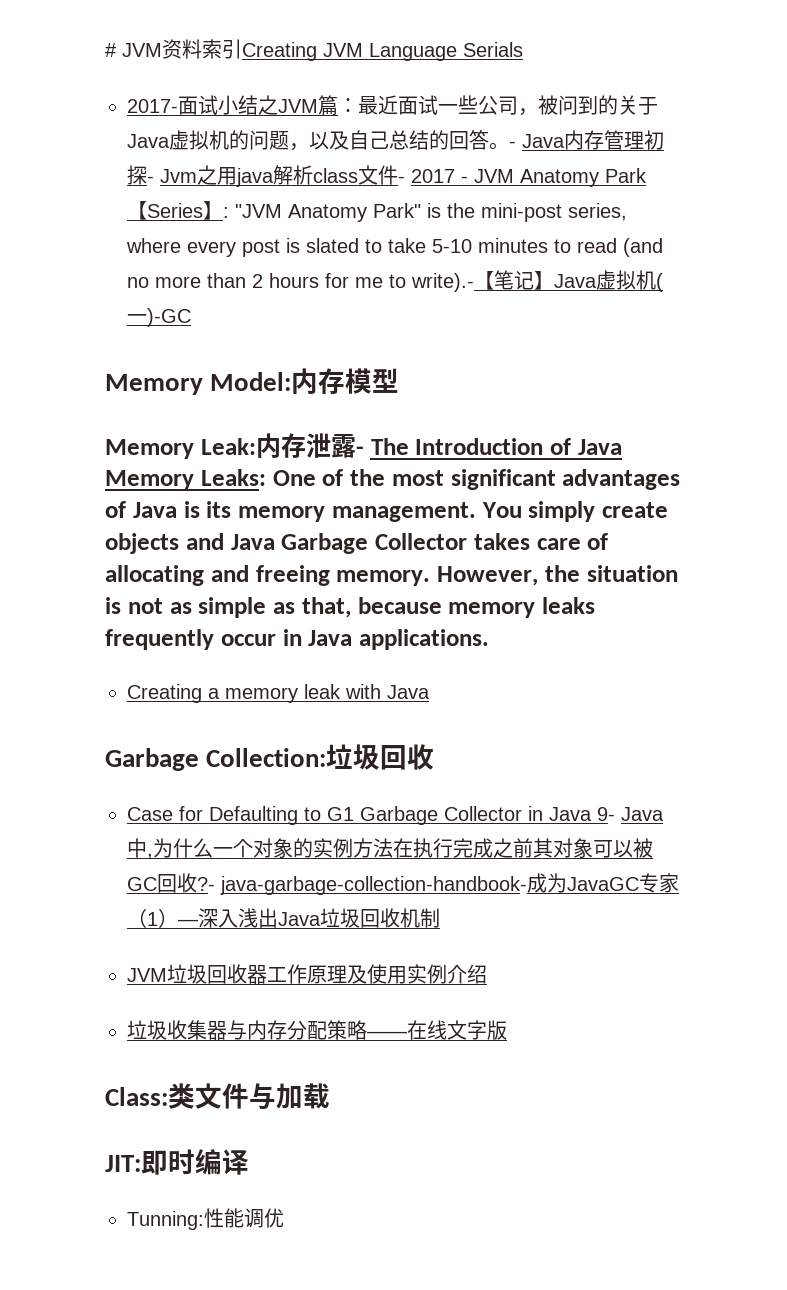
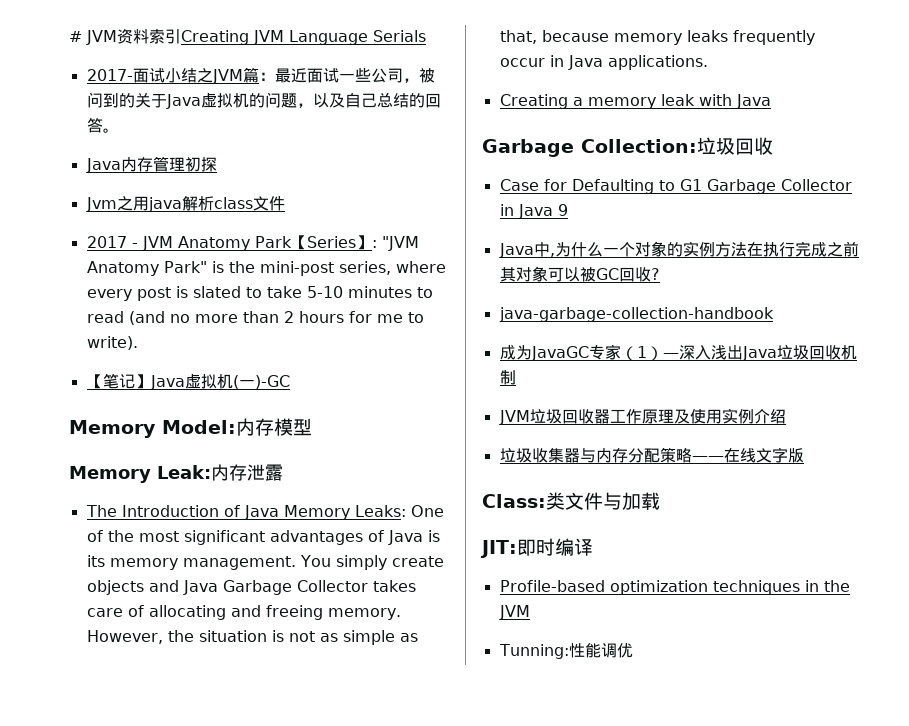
- 最近面试一些公司，被问到的关于Java虚拟机的问题，以及自己总结的回答。- Java内存管理初探- Jvm之用java解析class文件- 2017 - JVM Anatomy Park【Series】:
+ 最近面试一些公司，被问到的关于Java虚拟机的问题，以及自己总结的回答。
+ Java内存管理初探
+ Jvm之用java解析class文件
+ 2017 - JVM Anatomy Park【Series】:
- "JVM Anatomy Park" is the mini-post series, where every post is slated to take 5-10 minutes to read (and no more than 2 hours for me to write).-【笔记】Java虚拟机(一)-GC
+ "JVM Anatomy Park" is the mini-post series, where every post is slated to take 5-10 minutes to read (and no more than 2 hours for me to write).
+ 【笔记】Java虚拟机(一)-GC
- Memory Leak:内存泄露- The Introduction of Java Memory Leaks: One of the most significant advantages of Java is its memory management.
+ Memory Leak:内存泄露
+ The Introduction of Java Memory Leaks: One of the most significant advantages of Java is its memory management.
- Case for Defaulting to G1 Garbage Collector in Java 9- Java中,为什么一个对象的实例方法在执行完成之前其对象可以被GC回收?- java-garbage-collection-handbook-成为JavaGC专家（1）—深入浅出Java垃圾回收机制
+ Case for Defaulting to G1 Garbage Collector in Java 9
+ Java中,为什么一个对象的实例方法在执行完成之前其对象可以被GC回收?
+ java-garbage-collection-handbook
+ 成为JavaGC专家（1）—深入浅出Java垃圾回收机制
+ Profile-based optimization techniques in the JVM

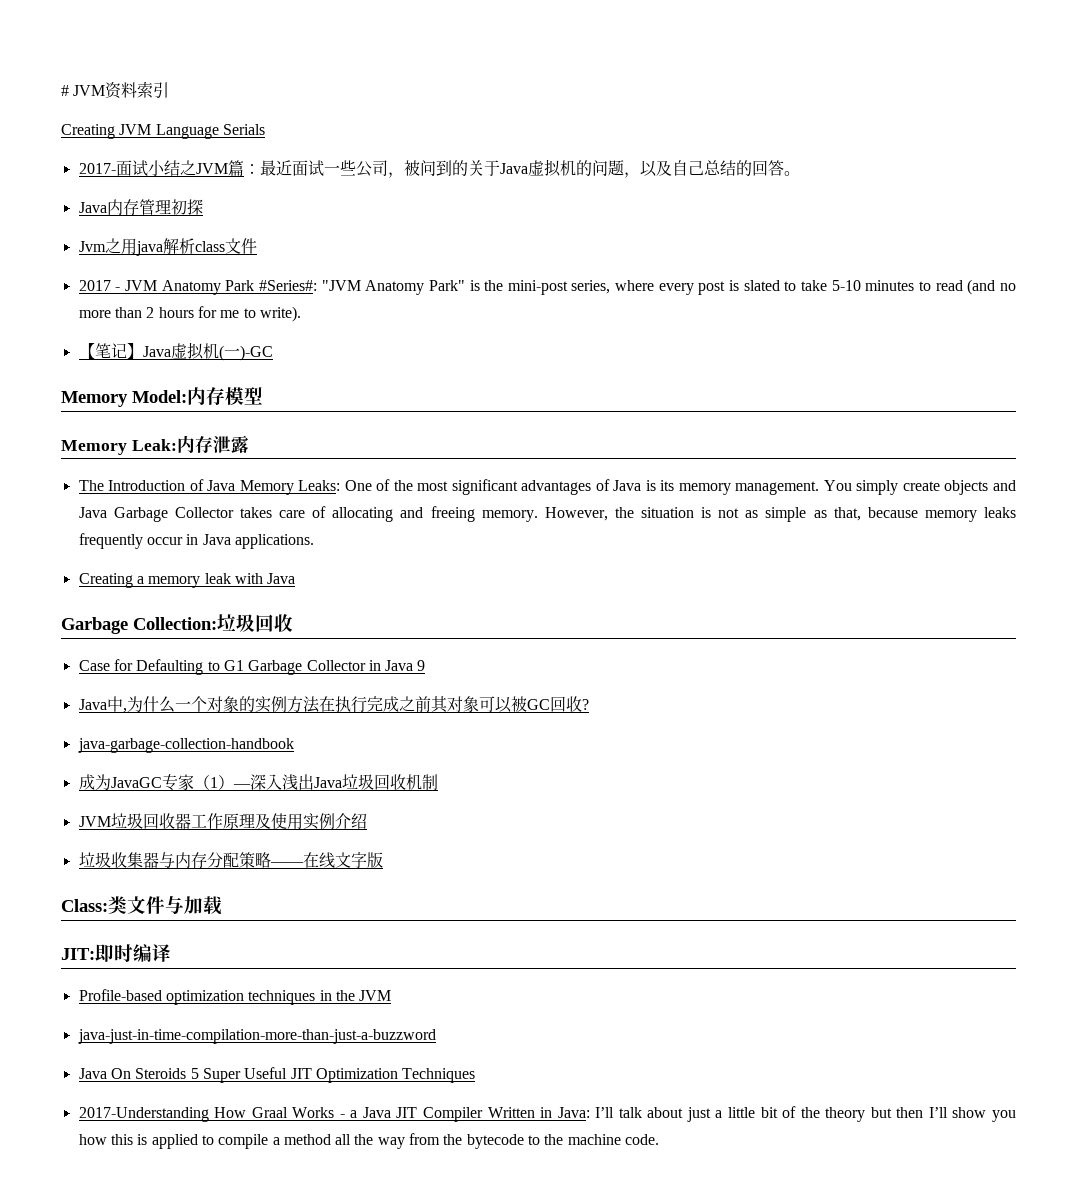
- # JVM资料索引Creating JVM Language Serials
+ # JVM资料索引
+ Creating JVM Language Serials
- 2017 - JVM Anatomy Park【Series】: "JVM Anatomy Park" is the mini-post series, where every post is slated to take 5-10 minutes to read (and no more than 2 hours for me to write).
+ 2017 - JVM Anatomy Park #Series#: "JVM Anatomy Park" is the mini-post series, where every post is slated to take 5-10 minutes to read (and no more than 2 hours for me to write).
- Tunning:性能调优
+ java-just-in-time-compilation-more-than-just-a-buzzword
+ Java On Steroids 5 Super Useful JIT Optimization Techniques
+ 2017-Understanding How Graal Works - a Java JIT Compiler Written in Java: I’ll talk about just a little bit of the theory but then I’ll show you how this is applied to compile a method all the way from the bytecode to the machine code.

